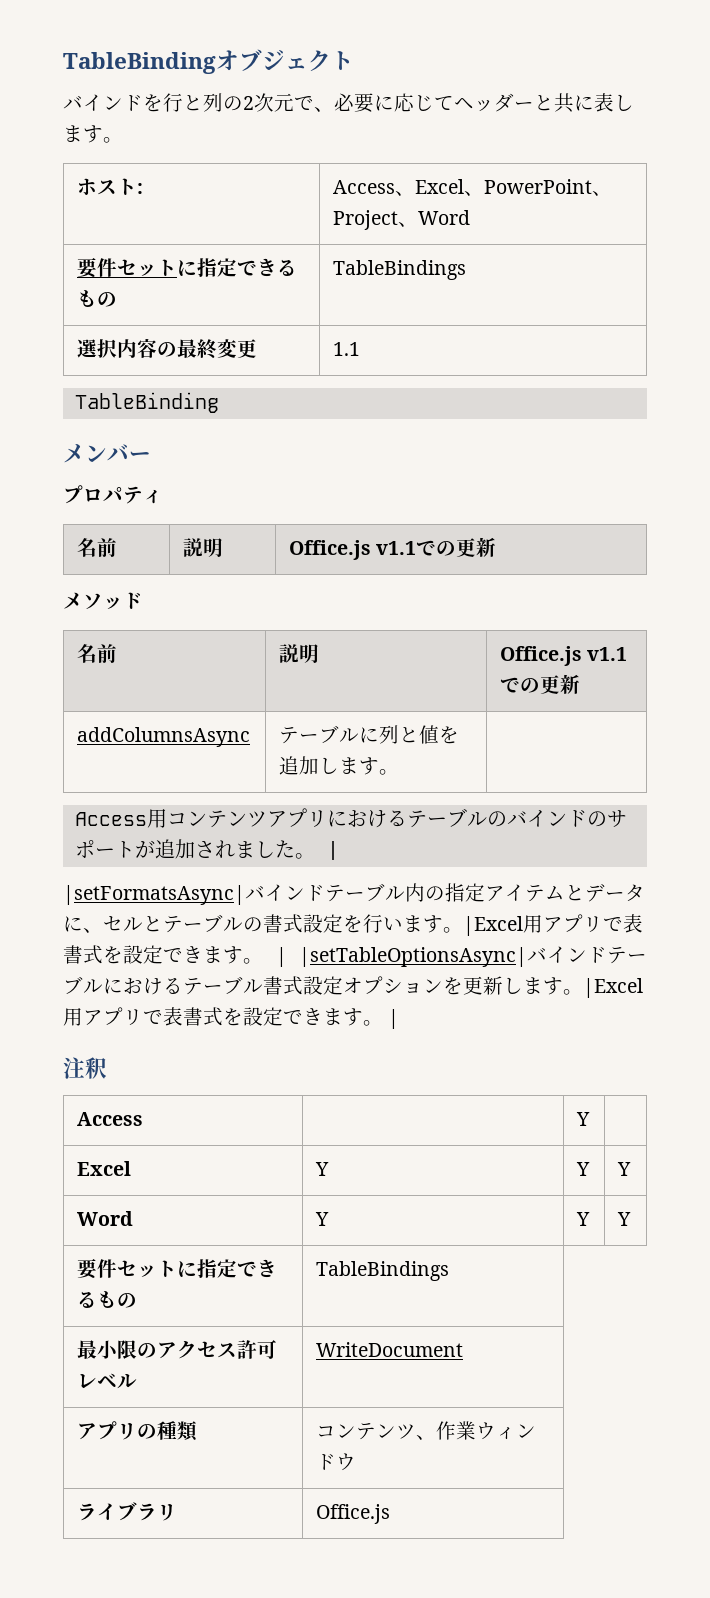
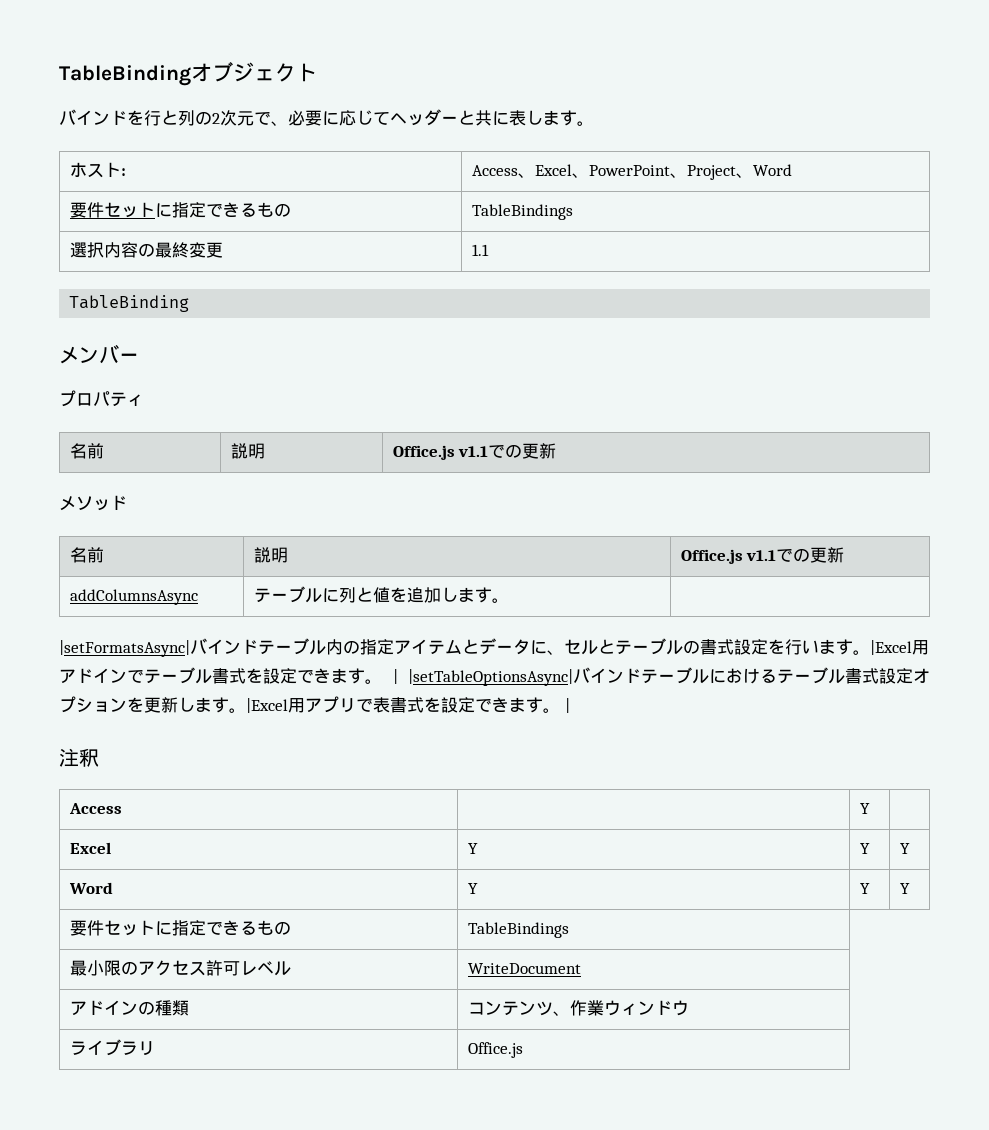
- Access用コンテンツアプリにおけるテーブルのバインドのサポートが追加されました。 |
- |setFormatsAsync|バインドテーブル内の指定アイテムとデータに、セルとテーブルの書式設定を行います。|Excel用アプリで表書式を設定できます。
+ |setFormatsAsync|バインドテーブル内の指定アイテムとデータに、セルとテーブルの書式設定を行います。|Excel用アドインでテーブル書式を設定できます。
- アプリの種類 | コンテンツ、作業ウィンドウ
+ アドインの種類 | コンテンツ、作業ウィンドウ

